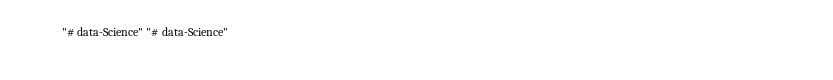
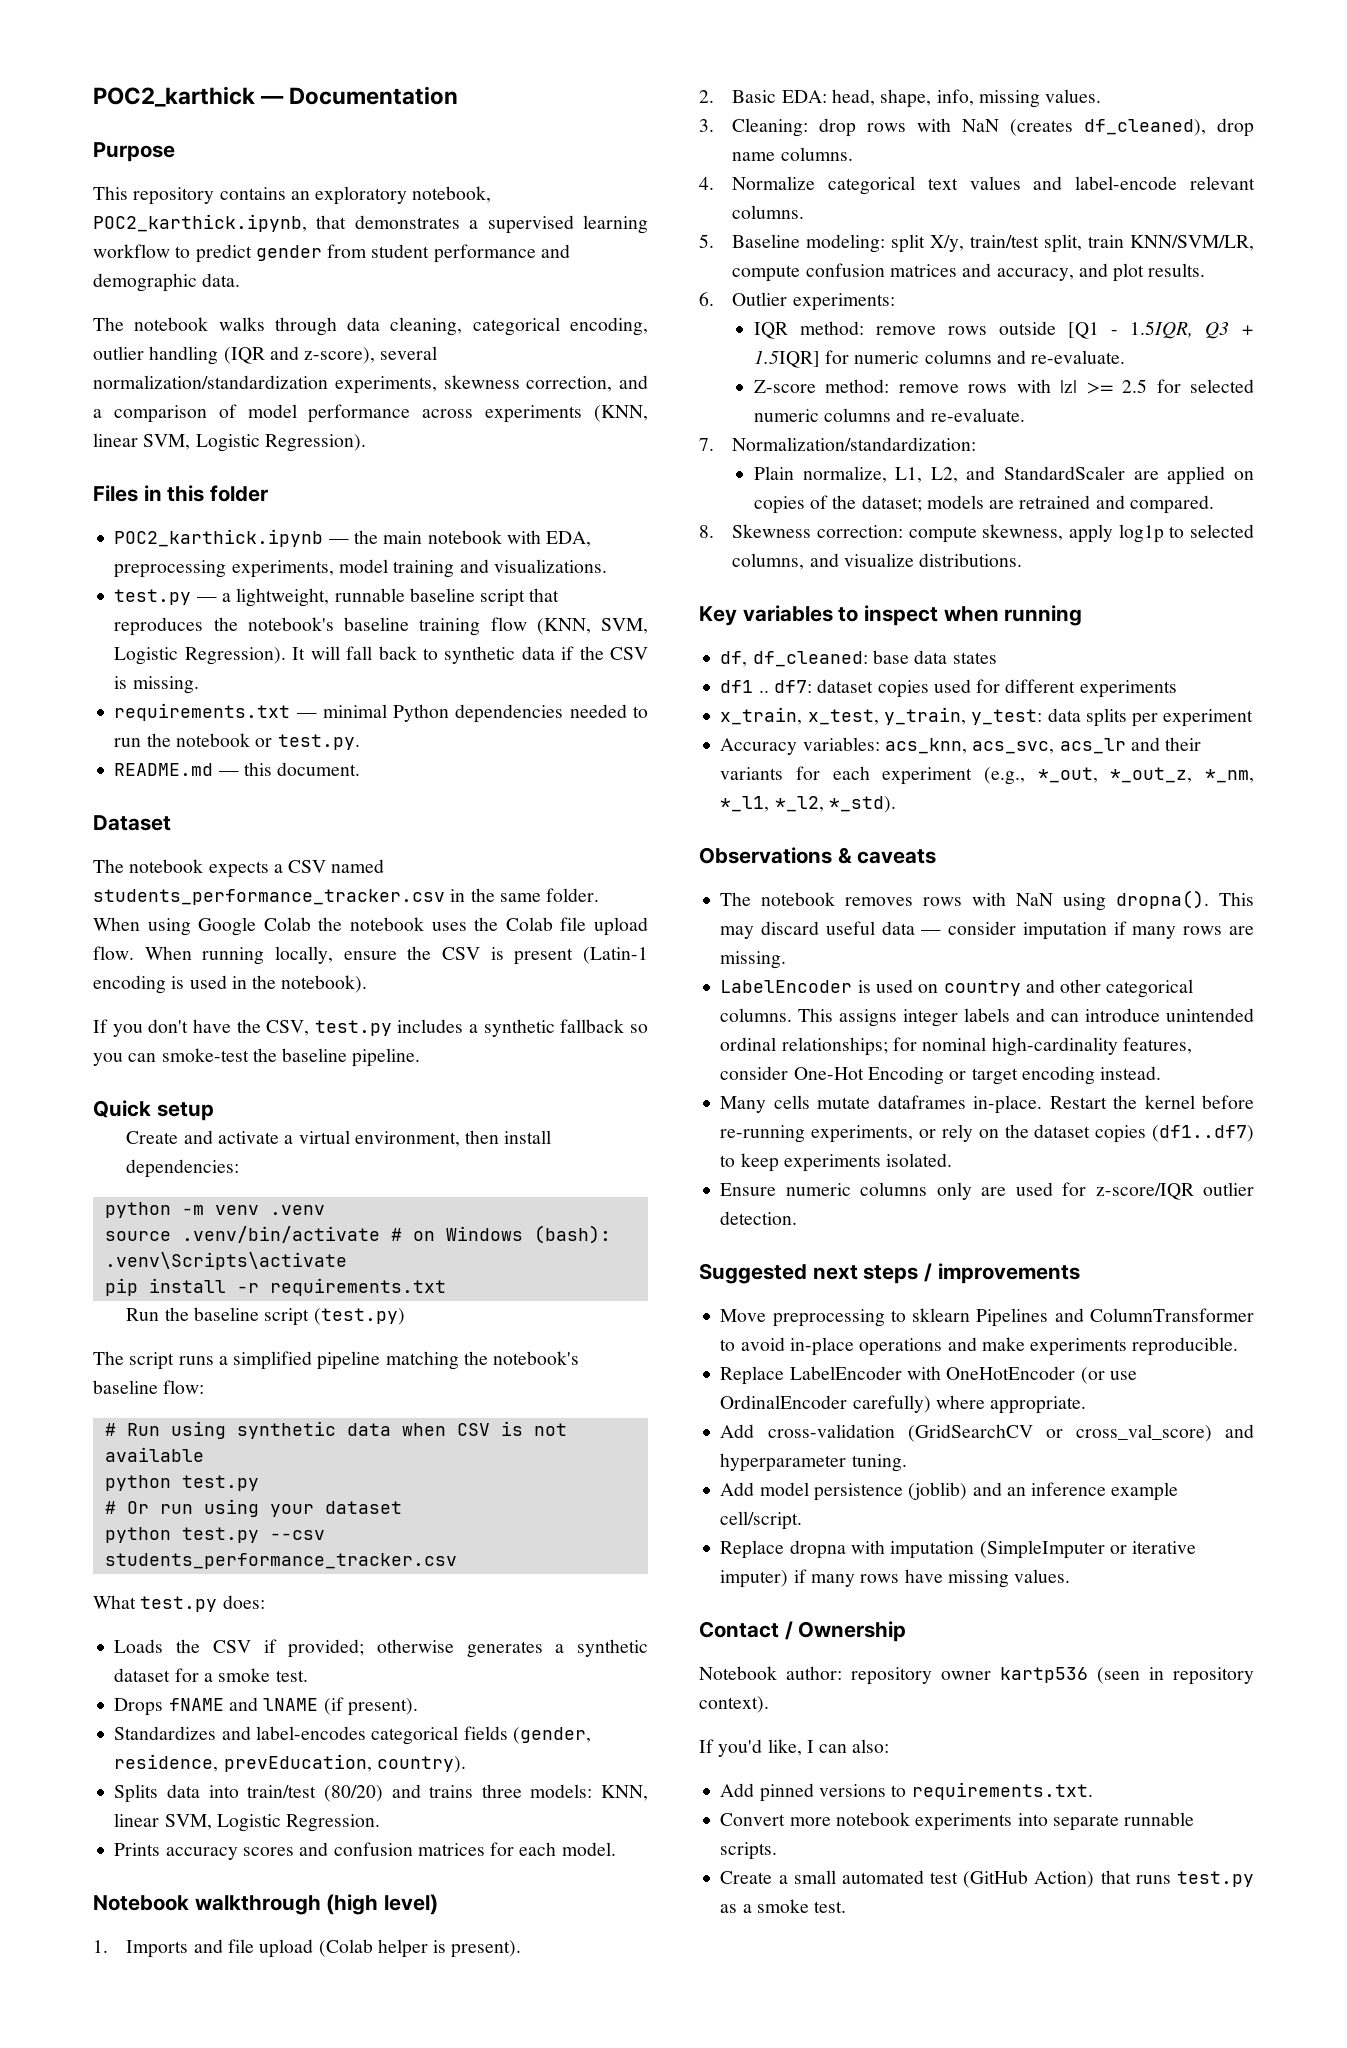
- "# data-Science" "# data-Science"
+ POC2_karthick — Documentation
+ Purpose
+ This repository contains an exploratory notebook, POC2_karthick.ipynb, that demonstrates a supervised learning workflow to predict gender from student performance and demographic data.
+ The notebook walks through data cleaning, categorical encoding, outlier handling (IQR and z-score), several normalization/standardization experiments, skewness correction, and a comparison of model performance across experiments (KNN, linear SVM, Logistic Regression).
+ Files in this folder
+ POC2_karthick.ipynb — the main notebook with EDA, preprocessing experiments, model training and visualizations.
+ test.py — a lightweight, runnable baseline script that reproduces the notebook's baseline training flow (KNN, SVM, Logistic Regression). It will fall back to synthetic data if the CSV is missing.
+ requirements.txt — minimal Python dependencies needed to run the notebook or test.py.
+ README.md — this document.
+ Dataset
+ The notebook expects a CSV named students_performance_tracker.csv in the same folder. When using Google Colab the notebook uses the Colab file upload flow. When running locally, ensure the CSV is present (Latin-1 encoding is used in the notebook).
+ If you don't have the CSV, test.py includes a synthetic fallback so you can smoke-test the baseline pipeline.
+ Quick setup
+ Create and activate a virtual environment, then install dependencies:
+ python -m venv .venv
+ source .venv/bin/activate # on Windows (bash): .venv\Scripts\activate
+ pip install -r requirements.txt
+ Run the baseline script (test.py)
+ The script runs a simplified pipeline matching the notebook's baseline flow:
+ # Run using synthetic data when CSV is not available
+ python test.py
+ # Or run using your dataset
+ python test.py --csv students_performance_tracker.csv
+ What test.py does:
+ Loads the CSV if provided; otherwise generates a synthetic dataset for a smoke test.
+ Drops fNAME and lNAME (if present).
+ Standardizes and label-encodes categorical fields (gender, residence, prevEducation, country).
+ Splits data into train/test (80/20) and trains three models: KNN, linear SVM, Logistic Regression.
+ Prints accuracy scores and confusion matrices for each model.
+ Notebook walkthrough (high level)
+ 1. Imports and file upload (Colab helper is present).
+ 2. Basic EDA: head, shape, info, missing values.
+ 3. Cleaning: drop rows with NaN (creates df_cleaned), drop name columns.
+ 4. Normalize categorical text values and label-encode relevant columns.
+ 5. Baseline modeling: split X/y, train/test split, train KNN/SVM/LR, compute confusion matrices and accuracy, and plot results.
+ 6. Outlier experiments:
+ IQR method: remove rows outside [Q1 - 1.5IQR, Q3 + 1.5IQR] for numeric columns and re-evaluate.
+ Z-score method: remove rows with |z| >= 2.5 for selected numeric columns and re-evaluate.
+ 7. Normalization/standardization:
+ Plain normalize, L1, L2, and StandardScaler are applied on copies of the dataset; models are retrained and compared.
+ 8. Skewness correction: compute skewness, apply log1p to selected columns, and visualize distributions.
+ Key variables to inspect when running
+ df, df_cleaned: base data states
+ df1 .. df7: dataset copies used for different experiments
+ x_train, x_test, y_train, y_test: data splits per experiment
+ Accuracy variables: acs_knn, acs_svc, acs_lr and their variants for each experiment (e.g., *_out, *_out_z, *_nm, *_l1, *_l2, *_std).
+ Observations & caveats
+ The notebook removes rows with NaN using dropna(). This may discard useful data — consider imputation if many rows are missing.
+ LabelEncoder is used on country and other categorical columns. This assigns integer labels and can introduce unintended ordinal relationships; for nominal high-cardinality features, consider One-Hot Encoding or target encoding instead.
+ Many cells mutate dataframes in-place. Restart the kernel before re-running experiments, or rely on the dataset copies (df1..df7) to keep experiments isolated.
+ Ensure numeric columns only are used for z-score/IQR outlier detection.
+ Suggested next steps / improvements
+ Move preprocessing to sklearn Pipelines and ColumnTransformer to avoid in-place operations and make experiments reproducible.
+ Replace LabelEncoder with OneHotEncoder (or use OrdinalEncoder carefully) where appropriate.
+ Add cross-validation (GridSearchCV or cross_val_score) and hyperparameter tuning.
+ Add model persistence (joblib) and an inference example cell/script.
+ Replace dropna with imputation (SimpleImputer or iterative imputer) if many rows have missing values.
+ Contact / Ownership
+ Notebook author: repository owner kartp536 (seen in repository context).
+ If you'd like, I can also:
+ Add pinned versions to requirements.txt.
+ Convert more notebook experiments into separate runnable scripts.
+ Create a small automated test (GitHub Action) that runs test.py as a smoke test.

